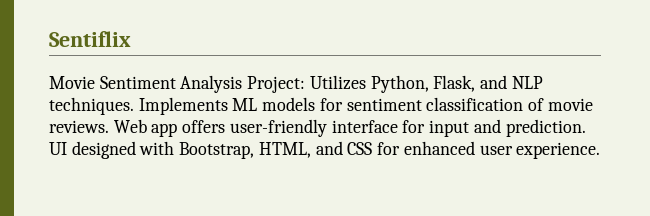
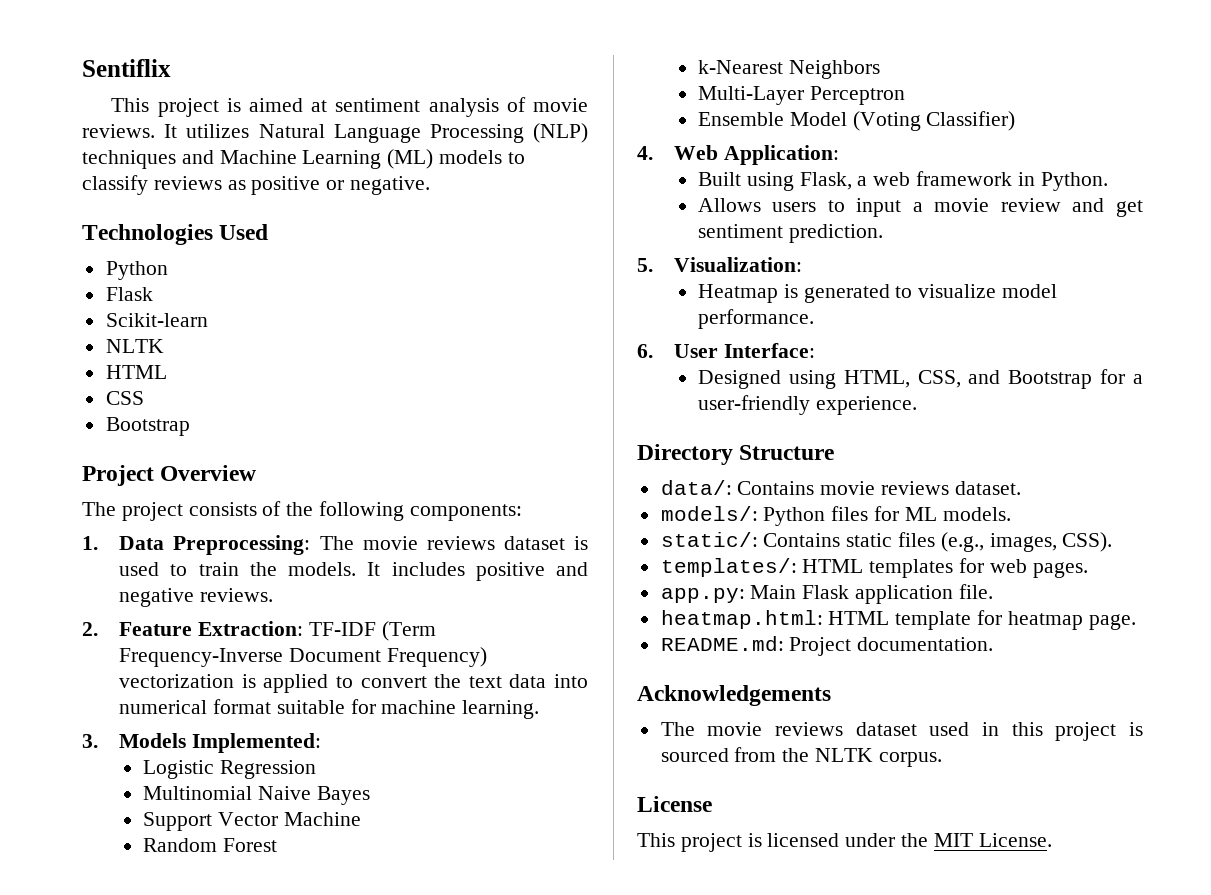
- Movie Sentiment Analysis Project: Utilizes Python, Flask, and NLP techniques. Implements ML models for sentiment classification of movie reviews. Web app offers user-friendly interface for input and prediction. UI designed with Bootstrap, HTML, and CSS for enhanced user experience.
+ This project is aimed at sentiment analysis of movie reviews. It utilizes Natural Language Processing (NLP) techniques and Machine Learning (ML) models to classify reviews as positive or negative.
+ Technologies Used
+ Python
+ Flask
+ Scikit-learn
+ NLTK
+ HTML
+ CSS
+ Bootstrap
+ Project Overview
+ The project consists of the following components:
+ 1. Data Preprocessing: The movie reviews dataset is used to train the models. It includes positive and negative reviews.
+ 2. Feature Extraction: TF-IDF (Term Frequency-Inverse Document Frequency) vectorization is applied to convert the text data into numerical format suitable for machine learning.
+ 3. Models Implemented:
+ Logistic Regression
+ Multinomial Naive Bayes
+ Support Vector Machine
+ Random Forest
+ k-Nearest Neighbors
+ Multi-Layer Perceptron
+ Ensemble Model (Voting Classifier)
+ 4. Web Application:
+ Built using Flask, a web framework in Python.
+ Allows users to input a movie review and get sentiment prediction.
+ 5. Visualization:
+ Heatmap is generated to visualize model performance.
+ 6. User Interface:
+ Designed using HTML, CSS, and Bootstrap for a user-friendly experience.
+ Directory Structure
+ data/: Contains movie reviews dataset.
+ models/: Python files for ML models.
+ static/: Contains static files (e.g., images, CSS).
+ templates/: HTML templates for web pages.
+ app.py: Main Flask application file.
+ heatmap.html: HTML template for heatmap page.
+ README.md: Project documentation.
+ Acknowledgements
+ The movie reviews dataset used in this project is sourced from the NLTK corpus.
+ License
+ This project is licensed under the MIT License.

